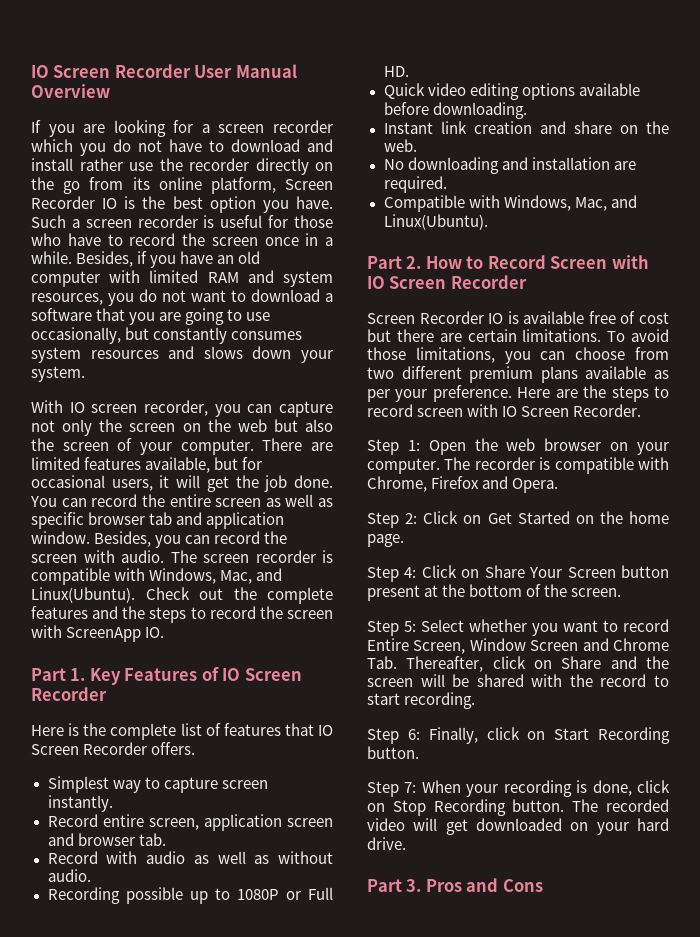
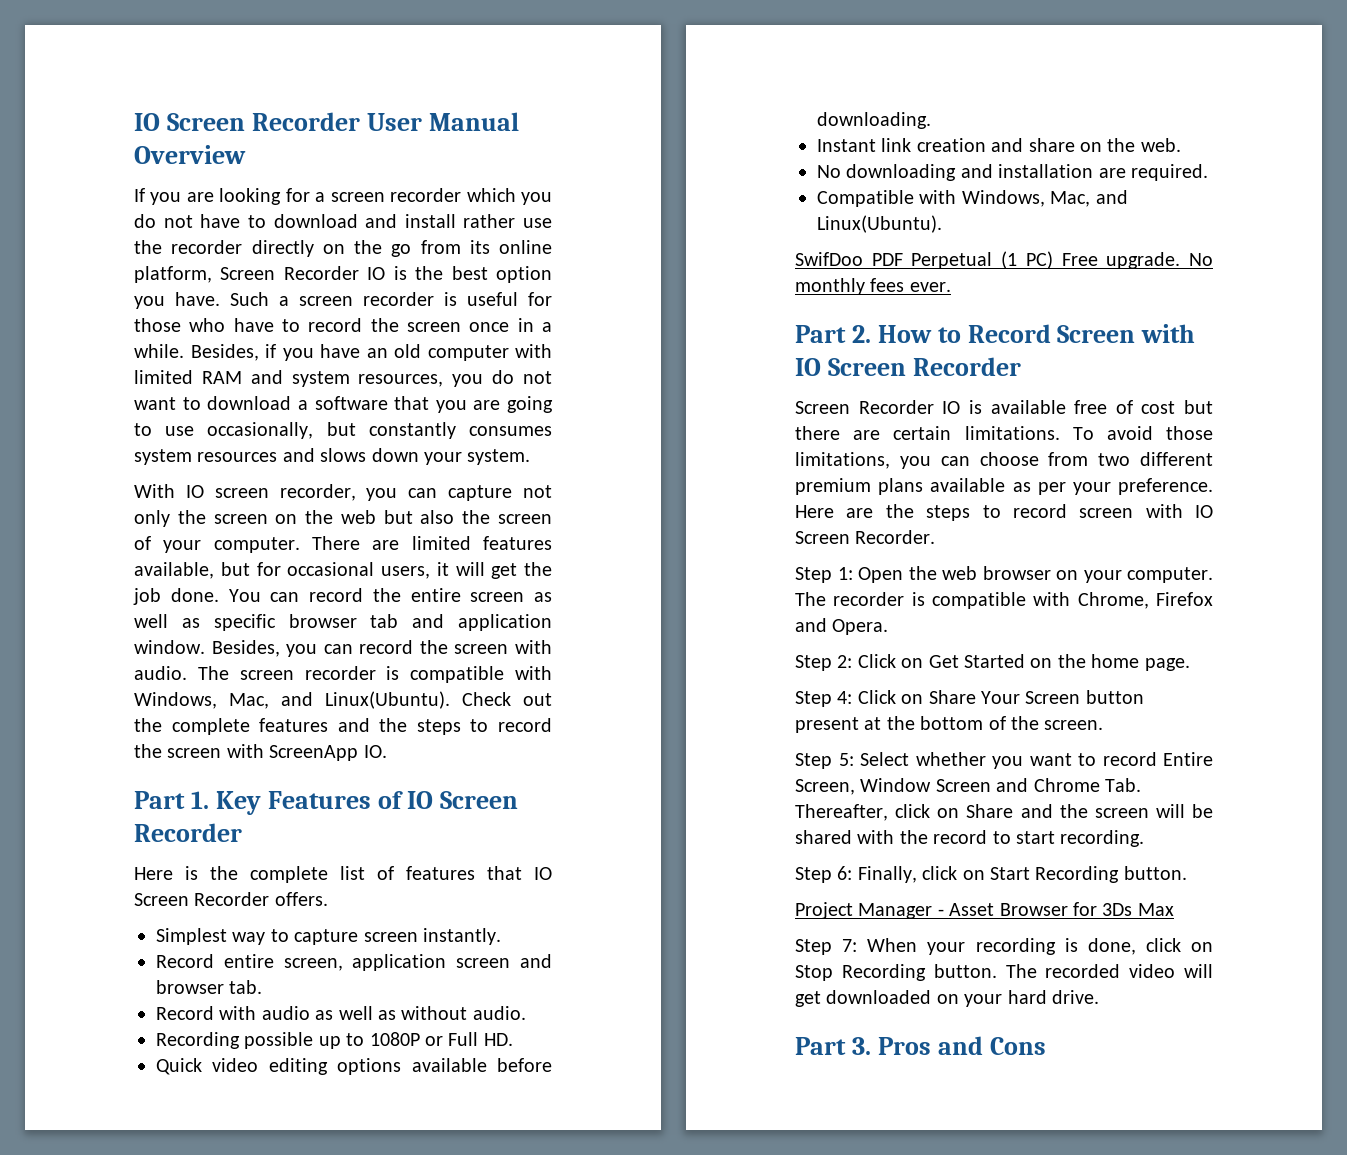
+ SwifDoo PDF Perpetual (1 PC) Free upgrade. No monthly fees ever.
+ Project Manager - Asset Browser for 3Ds Max

